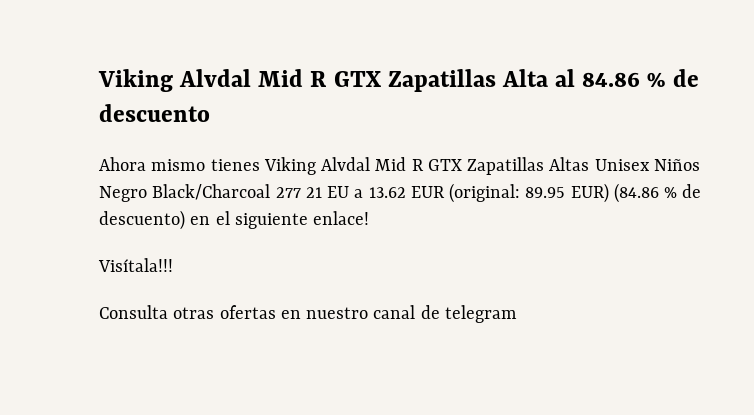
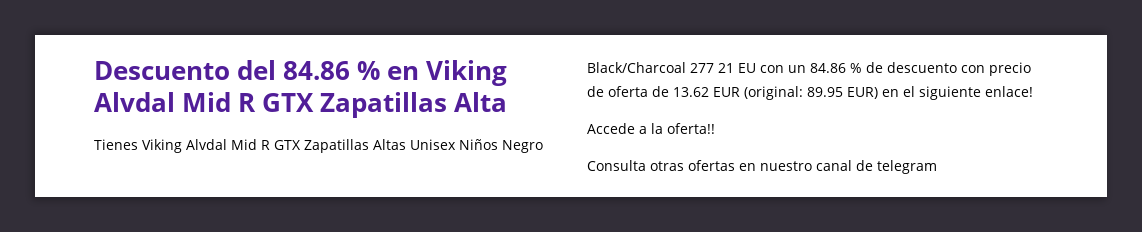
- Viking Alvdal Mid R GTX Zapatillas Alta al 84.86 % de descuento
- Ahora mismo tienes Viking Alvdal Mid R GTX Zapatillas Altas Unisex Niños Negro Black/Charcoal 277 21 EU a 13.62 EUR (original: 89.95 EUR) (84.86 % de descuento) en el siguiente enlace!
+ Descuento del 84.86 % en Viking Alvdal Mid R GTX Zapatillas Alta
+ Tienes Viking Alvdal Mid R GTX Zapatillas Altas Unisex Niños Negro Black/Charcoal 277 21 EU con un 84.86 % de descuento con precio de oferta de 13.62 EUR (original: 89.95 EUR) en el siguiente enlace!
- Visítala!!!
+ Accede a la oferta!!

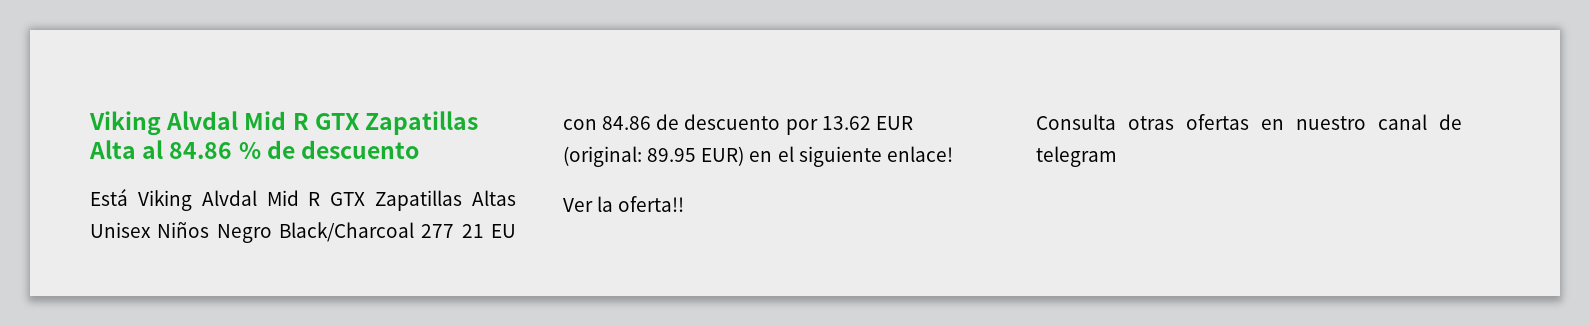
- Descuento del 84.86 % en Viking Alvdal Mid R GTX Zapatillas Alta
- Tienes Viking Alvdal Mid R GTX Zapatillas Altas Unisex Niños Negro Black/Charcoal 277 21 EU con un 84.86 % de descuento con precio de oferta de 13.62 EUR (original: 89.95 EUR) en el siguiente enlace!
+ Viking Alvdal Mid R GTX Zapatillas Alta al 84.86 % de descuento
+ Está Viking Alvdal Mid R GTX Zapatillas Altas Unisex Niños Negro Black/Charcoal 277 21 EU con 84.86 de descuento por 13.62 EUR (original: 89.95 EUR) en el siguiente enlace!
- Accede a la oferta!!
+ Ver la oferta!!

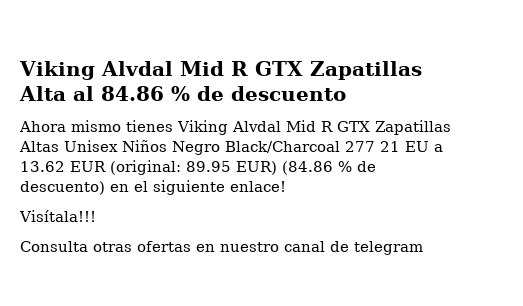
- Está Viking Alvdal Mid R GTX Zapatillas Altas Unisex Niños Negro Black/Charcoal 277 21 EU con 84.86 de descuento por 13.62 EUR (original: 89.95 EUR) en el siguiente enlace!
+ Ahora mismo tienes Viking Alvdal Mid R GTX Zapatillas Altas Unisex Niños Negro Black/Charcoal 277 21 EU a 13.62 EUR (original: 89.95 EUR) (84.86 % de descuento) en el siguiente enlace!
- Ver la oferta!!
+ Visítala!!!

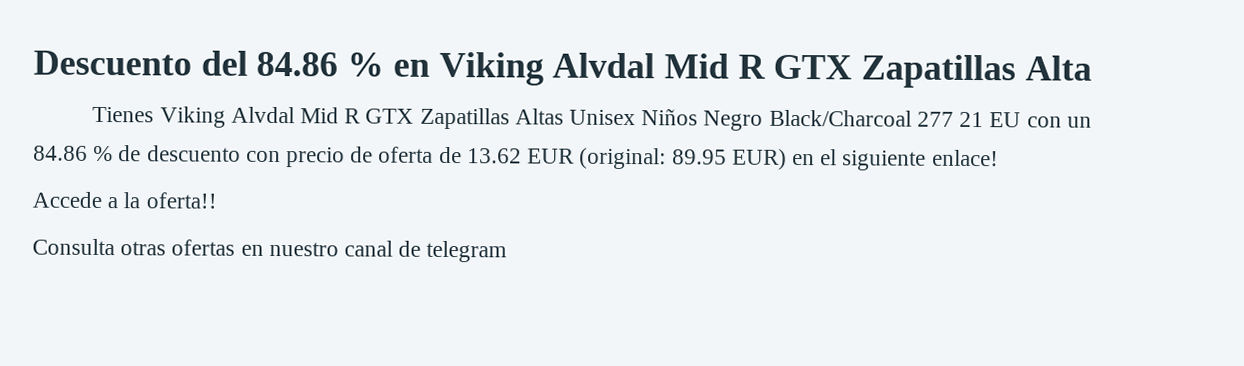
- Viking Alvdal Mid R GTX Zapatillas Alta al 84.86 % de descuento
- Ahora mismo tienes Viking Alvdal Mid R GTX Zapatillas Altas Unisex Niños Negro Black/Charcoal 277 21 EU a 13.62 EUR (original: 89.95 EUR) (84.86 % de descuento) en el siguiente enlace!
+ Descuento del 84.86 % en Viking Alvdal Mid R GTX Zapatillas Alta
+ Tienes Viking Alvdal Mid R GTX Zapatillas Altas Unisex Niños Negro Black/Charcoal 277 21 EU con un 84.86 % de descuento con precio de oferta de 13.62 EUR (original: 89.95 EUR) en el siguiente enlace!
- Visítala!!!
+ Accede a la oferta!!

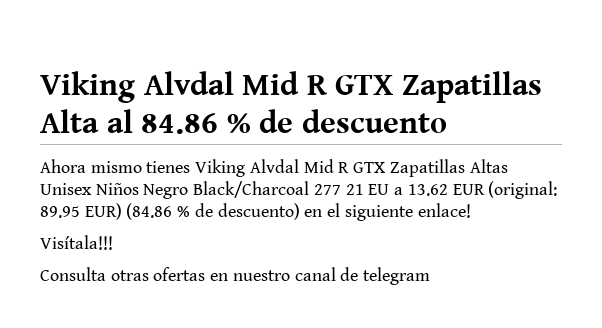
- Descuento del 84.86 % en Viking Alvdal Mid R GTX Zapatillas Alta
- Tienes Viking Alvdal Mid R GTX Zapatillas Altas Unisex Niños Negro Black/Charcoal 277 21 EU con un 84.86 % de descuento con precio de oferta de 13.62 EUR (original: 89.95 EUR) en el siguiente enlace!
+ Viking Alvdal Mid R GTX Zapatillas Alta al 84.86 % de descuento
+ Ahora mismo tienes Viking Alvdal Mid R GTX Zapatillas Altas Unisex Niños Negro Black/Charcoal 277 21 EU a 13.62 EUR (original: 89.95 EUR) (84.86 % de descuento) en el siguiente enlace!
- Accede a la oferta!!
+ Visítala!!!

